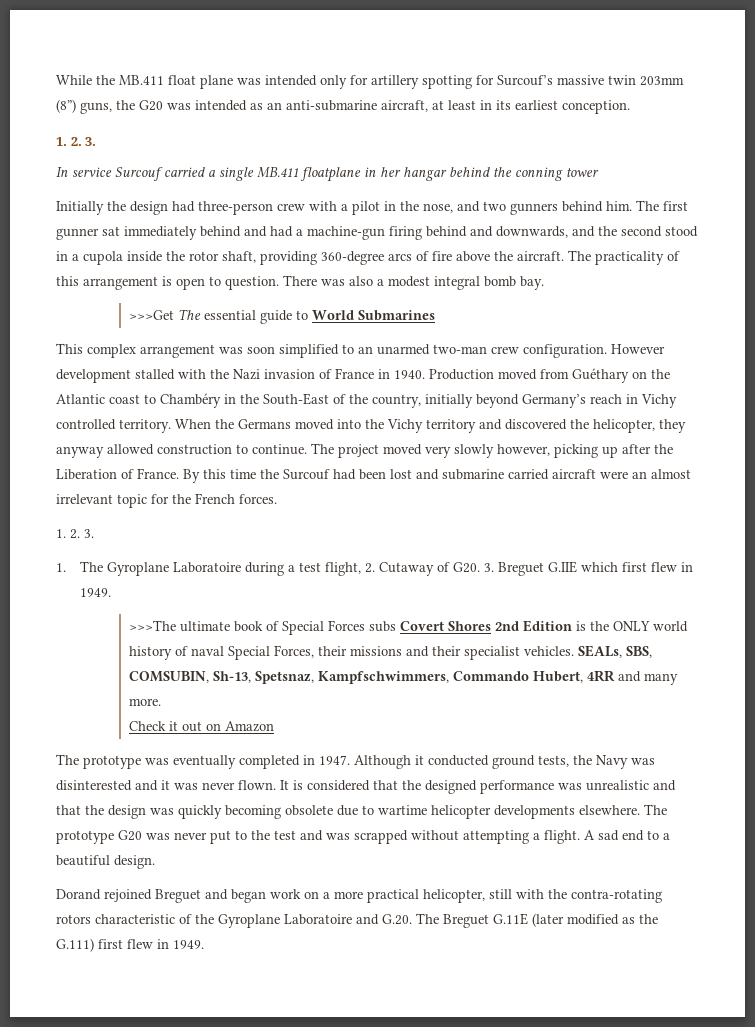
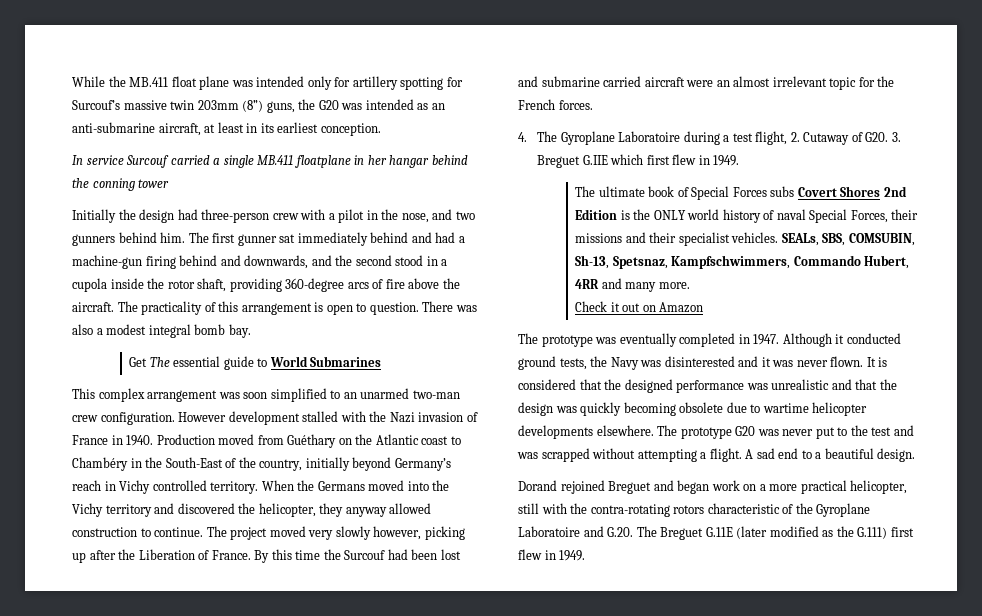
  While the MB.411 float plane was intended only for artillery spotting for Surcouf’s massive twin 203mm (8”) guns, the G20 was intended as an anti-submarine aircraft, at least in its earliest conception.
- 1. 2. 3.
- >>>Get The essential guide to World Submarines
+ Get The essential guide to World Submarines
  By this time the Surcouf had been lost and submarine carried aircraft were an almost irrelevant topic for the French forces.
- 1. 2. 3.
- 1. The Gyroplane Laboratoire during a test flight, 2. Cutaway of G20. 3. Breguet G.IIE which first flew in 1949.
+ 4. The Gyroplane Laboratoire during a test flight, 2. Cutaway of G20. 3. Breguet G.IIE which first flew in 1949.
- >>>The ultimate book of Special Forces subs Covert Shores 2nd Edition is the ONLY world history of naval Special Forces, their missions and their specialist vehicles.
+ The ultimate book of Special Forces subs Covert Shores 2nd Edition is the ONLY world history of naval Special Forces, their missions and their specialist vehicles.

